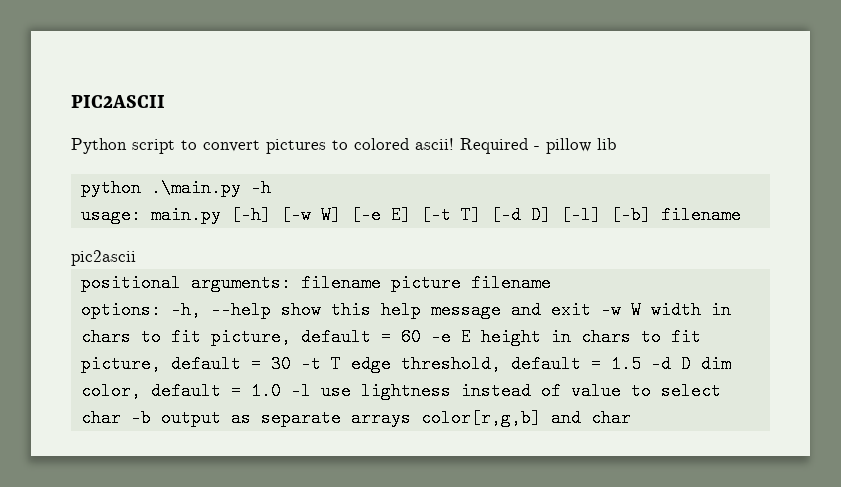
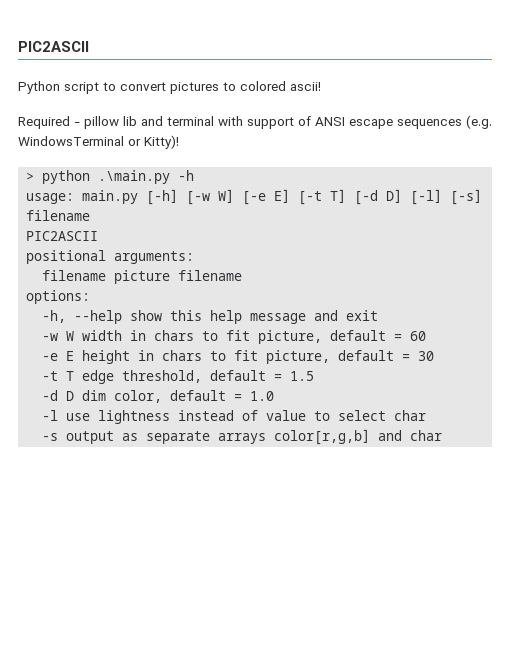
- Python script to convert pictures to colored ascii! Required - pillow lib
- python .\main.py -h
+ Python script to convert pictures to colored ascii!
+ Required - pillow lib and terminal with support of ANSI escape sequences (e.g. WindowsTerminal or Kitty)!
+ > python .\main.py -h
- usage: main.py [-h] [-w W] [-e E] [-t T] [-d D] [-l] [-b] filename
- pic2ascii
+ usage: main.py [-h] [-w W] [-e E] [-t T] [-d D] [-l] [-s] filename
+ PIC2ASCII
- positional arguments: filename picture filename
+ positional arguments:
+ filename picture filename
- options: -h, --help show this help message and exit -w W width in chars to fit picture, default = 60 -e E height in chars to fit picture, default = 30 -t T edge threshold, default = 1.5 -d D dim color, default = 1.0 -l use lightness instead of value to select char -b output as separate arrays color[r,g,b] and char
+ options:
+ -h, --help show this help message and exit
+ -w W width in chars to fit picture, default = 60
+ -e E height in chars to fit picture, default = 30
+ -t T edge threshold, default = 1.5
+ -d D dim color, default = 1.0
+ -l use lightness instead of value to select char
+ -s output as separate arrays color[r,g,b] and char

